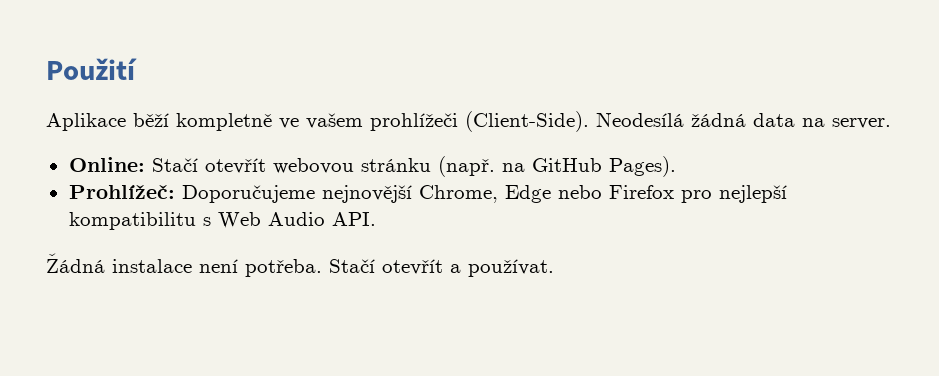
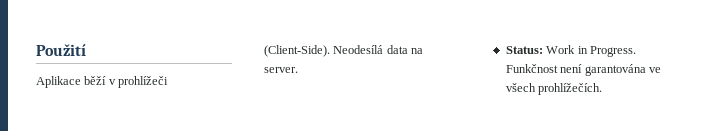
- Aplikace běží kompletně ve vašem prohlížeči (Client-Side).
+ Aplikace běží v prohlížeči (Client-Side).
- Neodesílá žádná data na server.
+ Neodesílá data na server.
- Online: Stačí otevřít webovou stránku (např. na GitHub Pages).
- Prohlížeč: Doporučujeme nejnovější Chrome, Edge nebo Firefox pro nejlepší kompatibilitu s Web Audio API.
- Žádná instalace není potřeba. Stačí otevřít a používat.
+ Status: Work in Progress. Funkčnost není garantována ve všech prohlížečích.

